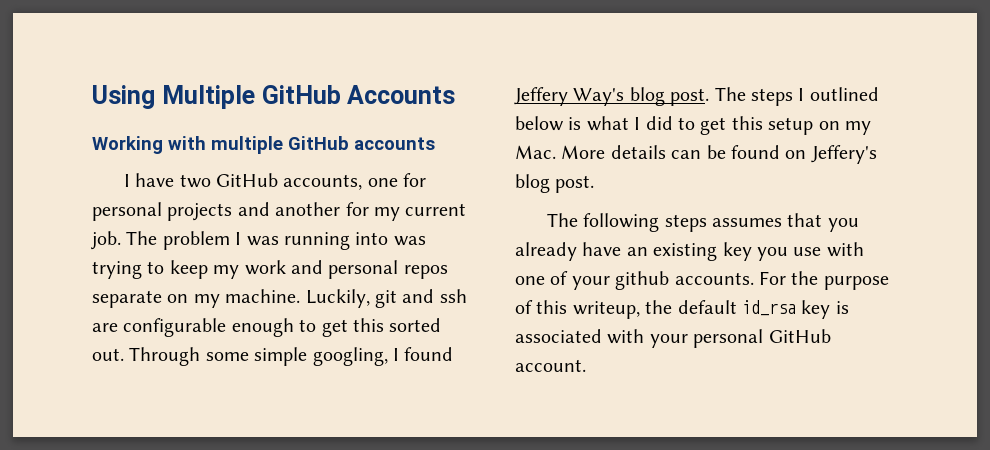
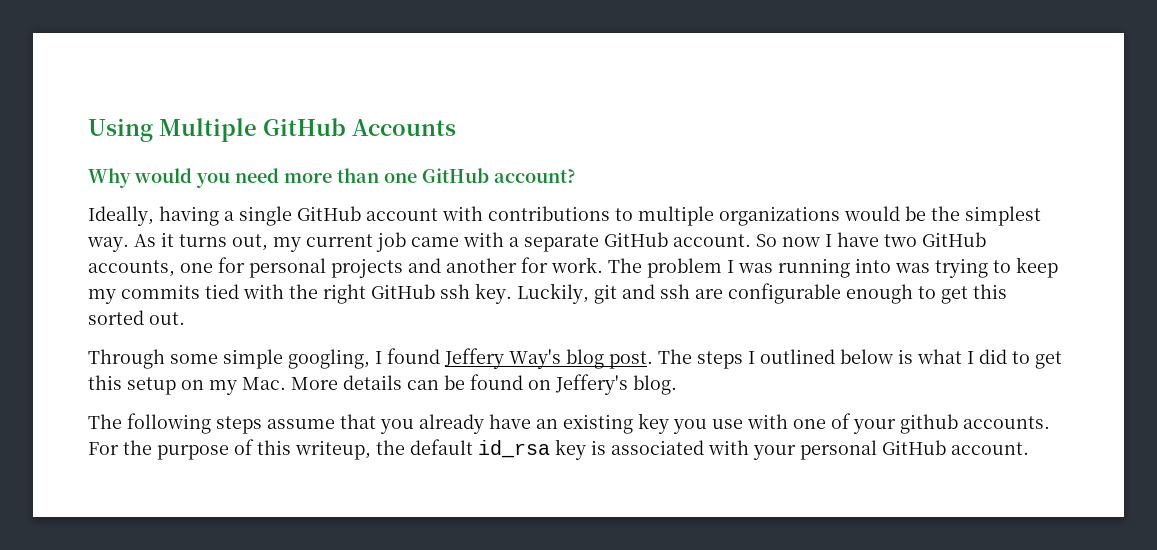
- Working with multiple GitHub accounts
- I have two GitHub accounts, one for personal projects and another for my current job.
+ Why would you need more than one GitHub account?
+ Ideally, having a single GitHub account with contributions to multiple organizations would be the simplest way. As it turns out, my current job came with a separate GitHub account. So now I have two GitHub accounts, one for personal projects and another for work.
- The problem I was running into was trying to keep my work and personal repos separate on my machine.
+ The problem I was running into was trying to keep my commits tied with the right GitHub ssh key.
- Luckily, git and ssh are configurable enough to get this sorted out. Through some simple googling, I found Jeffery Way's blog post.
+ Luckily, git and ssh are configurable enough to get this sorted out.
+ Through some simple googling, I found Jeffery Way's blog post.
- The steps I outlined below is what I did to get this setup on my Mac. More details can be found on Jeffery's blog post.
+ The steps I outlined below is what I did to get this setup on my Mac. More details can be found on Jeffery's blog.
- The following steps assumes that you already have an existing key you use with one of your github accounts.
+ The following steps assume that you already have an existing key you use with one of your github accounts.

